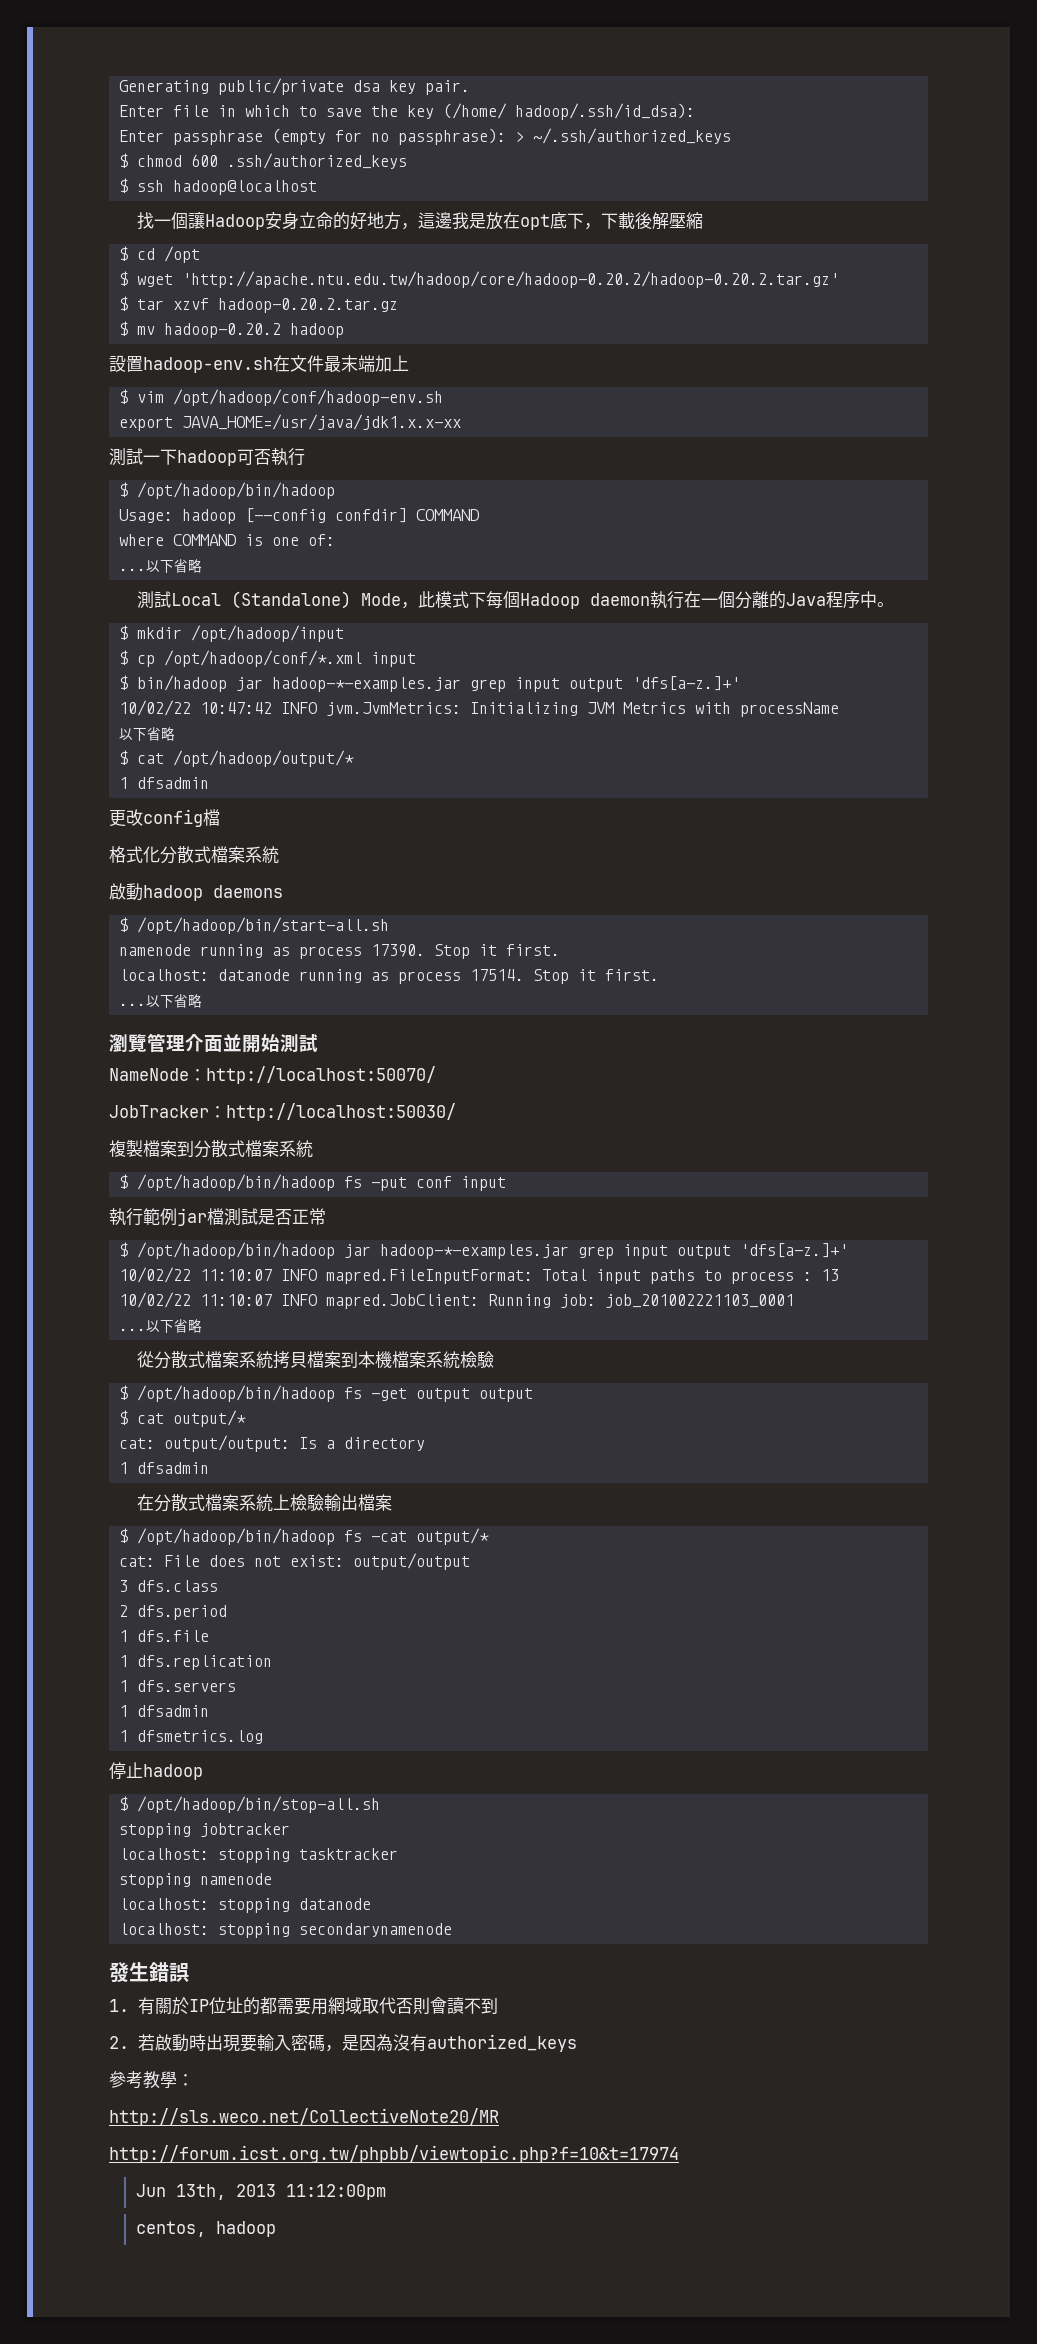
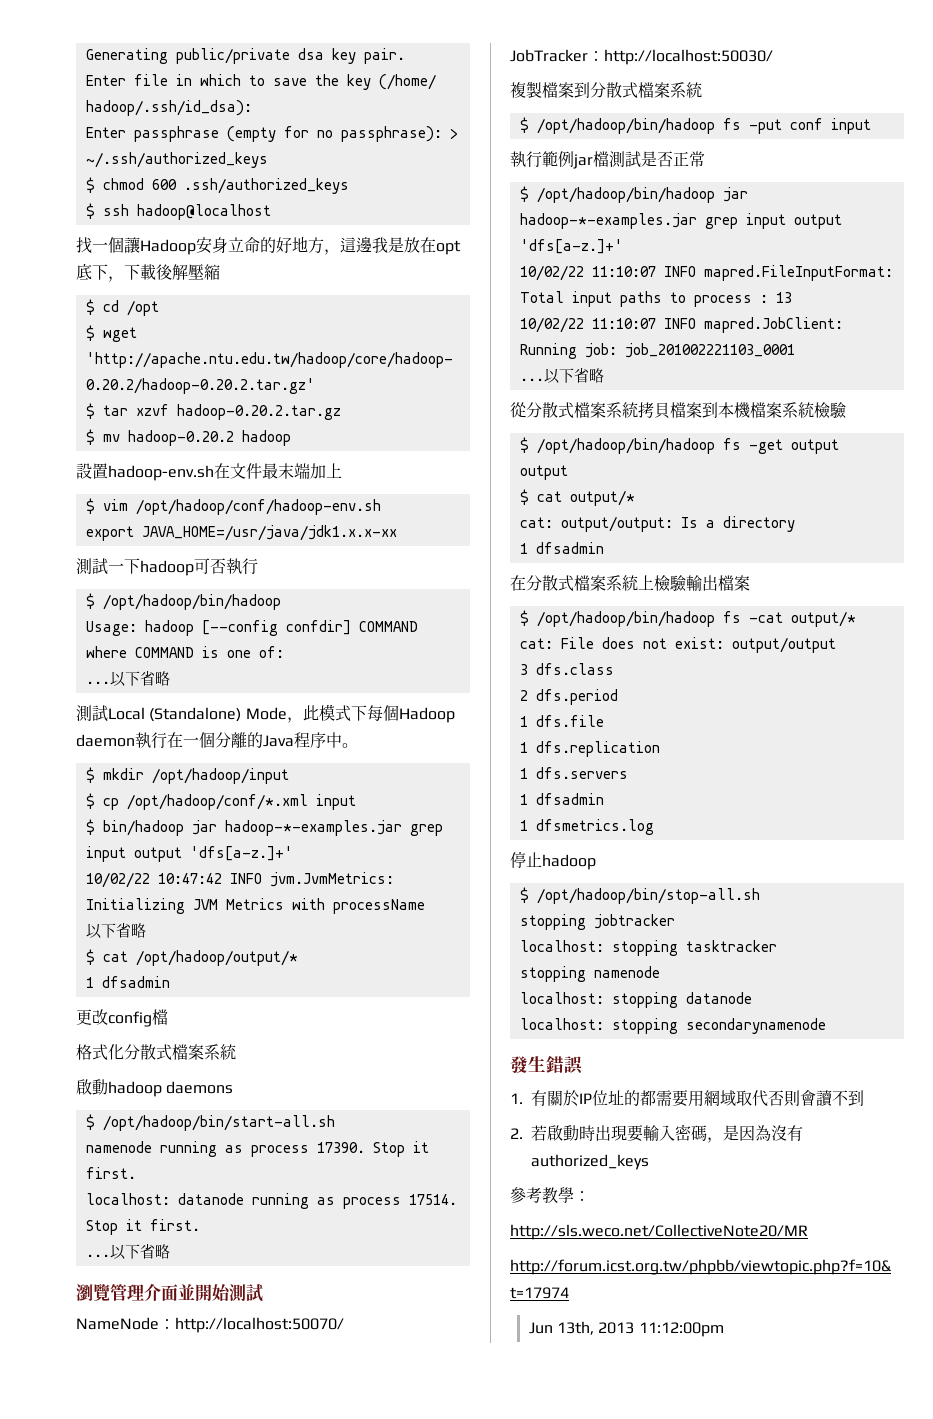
- centos, hadoop

